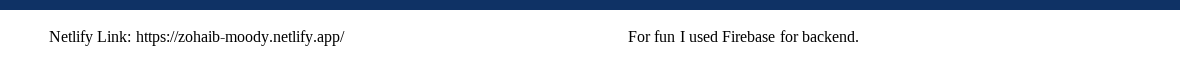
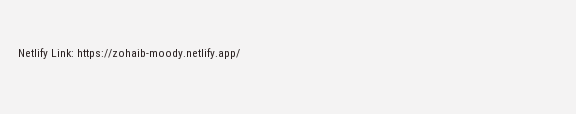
- For fun I used Firebase for backend.

